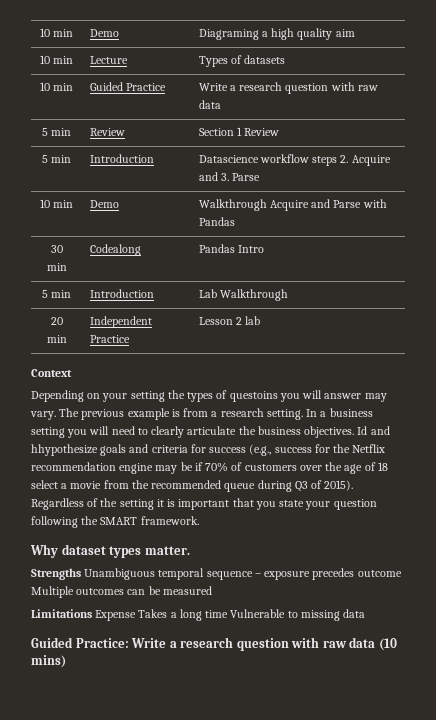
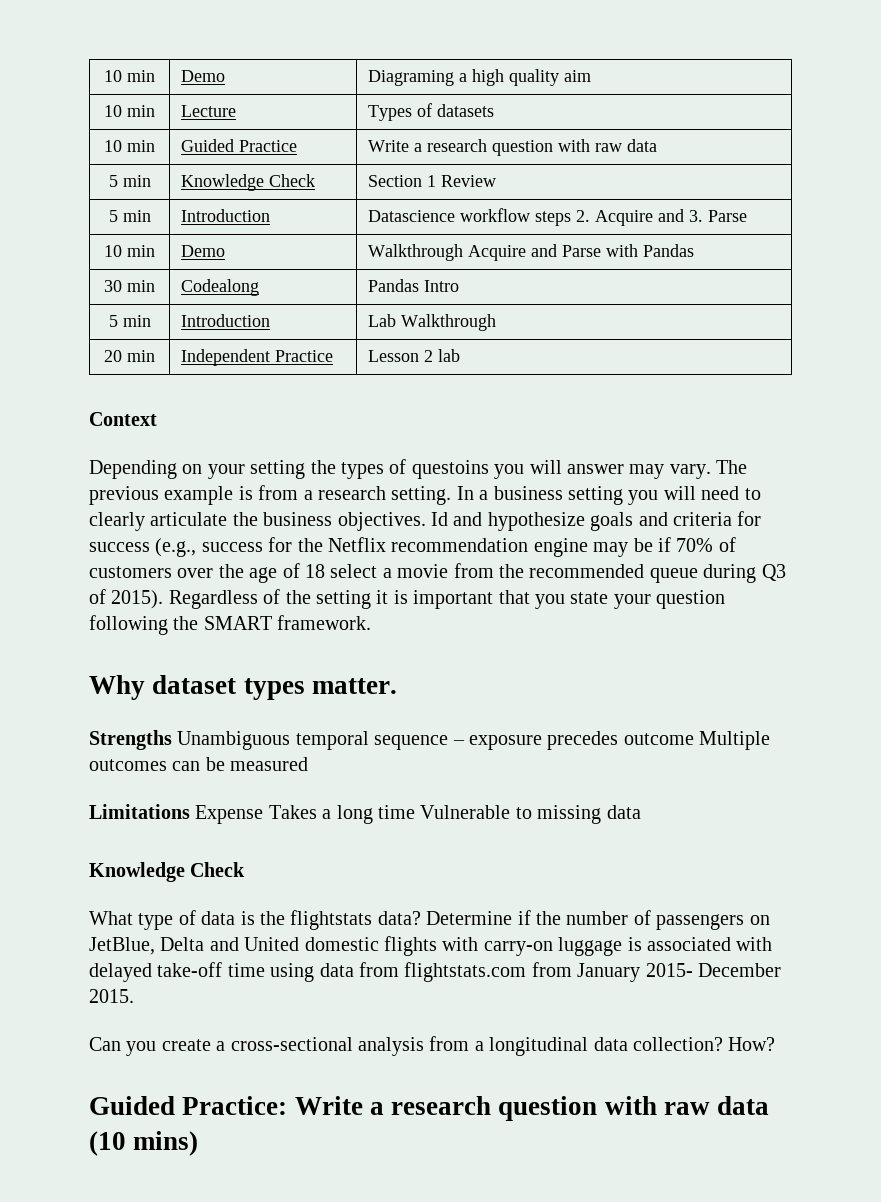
- 5 min | Review | Section 1 Review
+ 5 min | Knowledge Check | Section 1 Review
- Id and hhypothesize goals and criteria for success (e.g., success for the Netflix recommendation engine may be if 70% of customers over the age of 18 select a movie from the recommended queue during Q3 of 2015).
+ Id and hypothesize goals and criteria for success (e.g., success for the Netflix recommendation engine may be if 70% of customers over the age of 18 select a movie from the recommended queue during Q3 of 2015).
  Limitations Expense Takes a long time Vulnerable to missing data
+ Knowledge Check
+ What type of data is the flightstats data? Determine if the number of passengers on JetBlue, Delta and United domestic flights with carry-on luggage is associated with delayed take-off time using data from flightstats.com from January 2015- December 2015.
+ Can you create a cross-sectional analysis from a longitudinal data collection? How?

